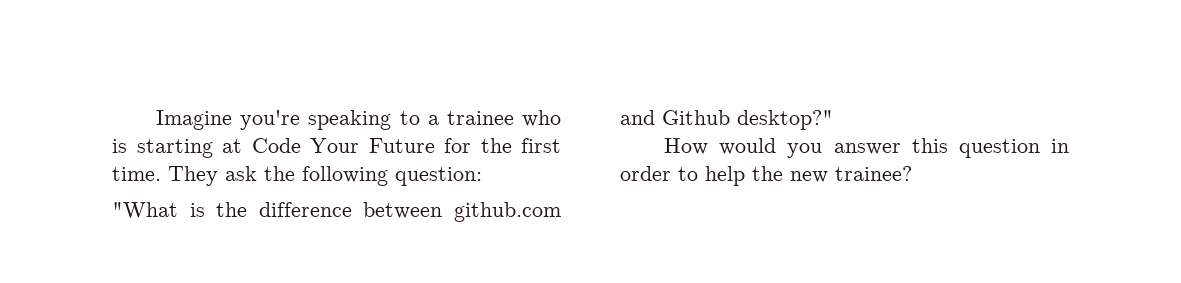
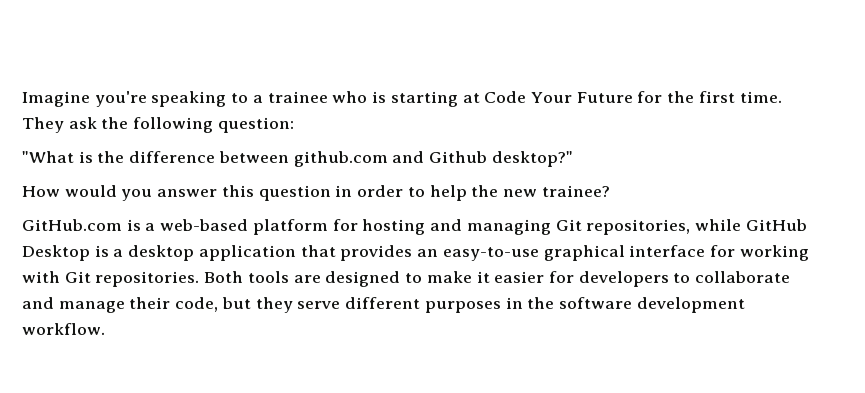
+ GitHub.com is a web-based platform for hosting and managing Git repositories, while GitHub Desktop is a desktop application that provides an easy-to-use graphical interface for working with Git repositories. Both tools are designed to make it easier for developers to collaborate and manage their code, but they serve different purposes in the software development workflow.

